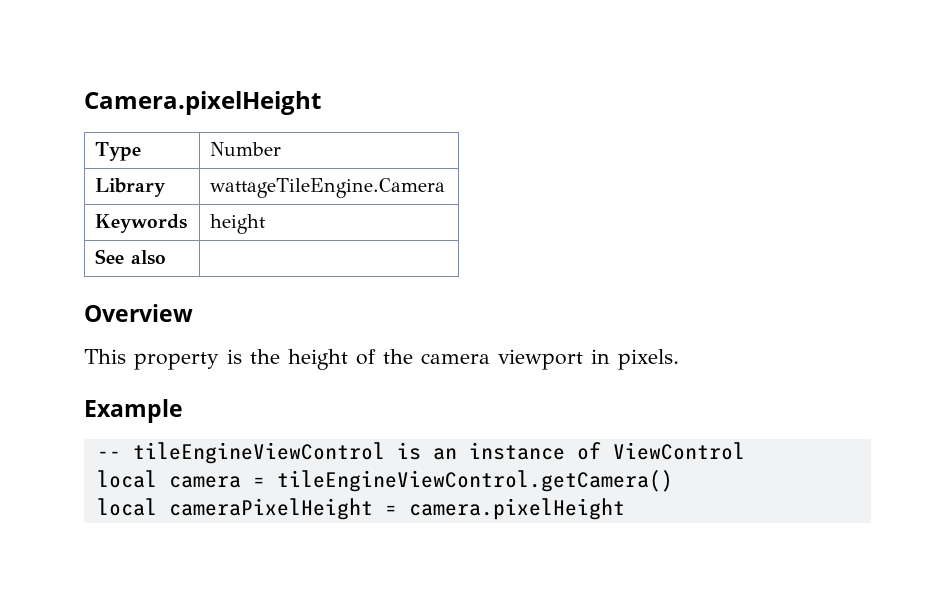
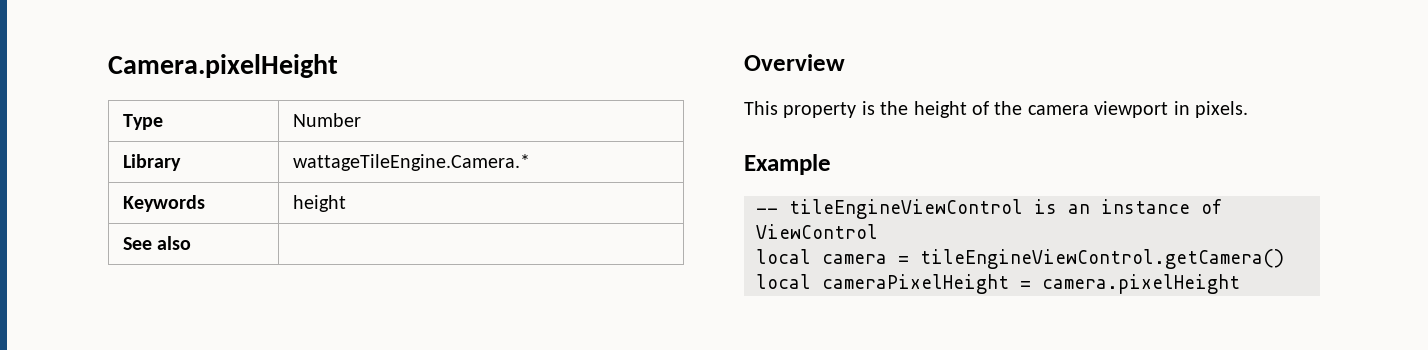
- Library | wattageTileEngine.Camera
+ Library | wattageTileEngine.Camera.*

